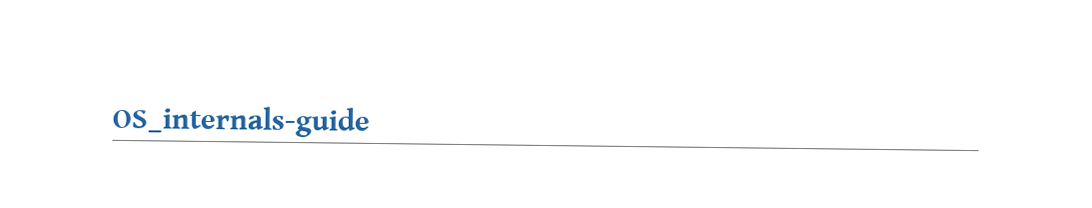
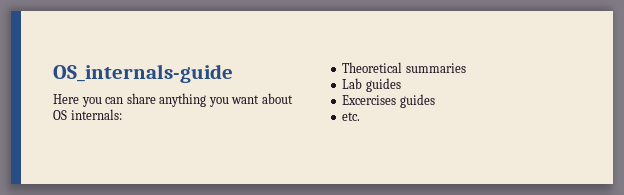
+ Here you can share anything you want about OS internals:
+ Theoretical summaries
+ Lab guides
+ Excercises guides
+ etc.

